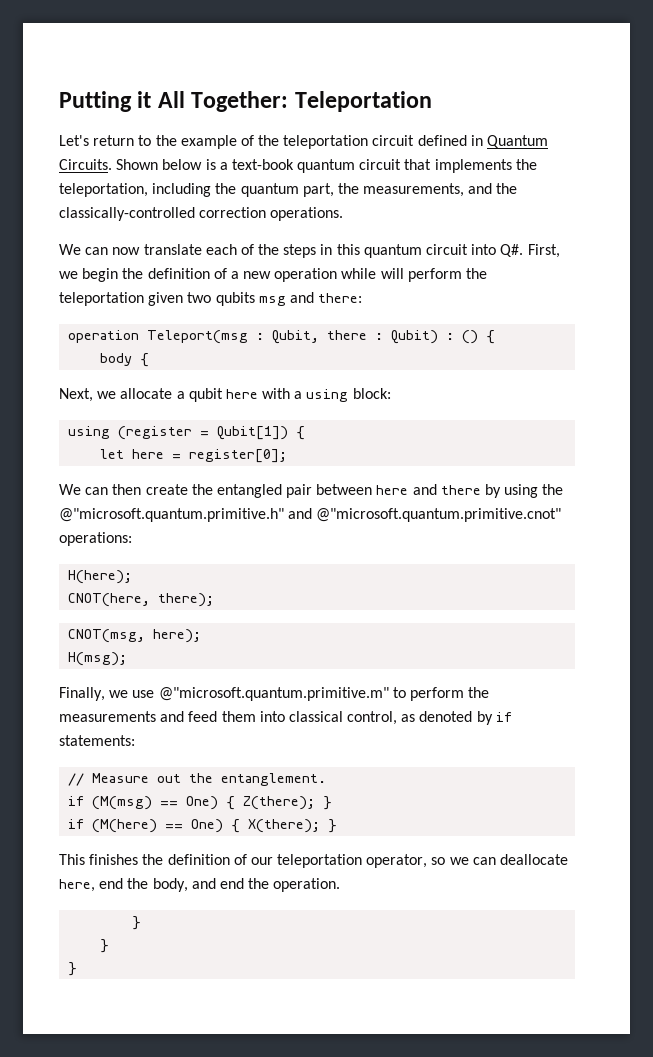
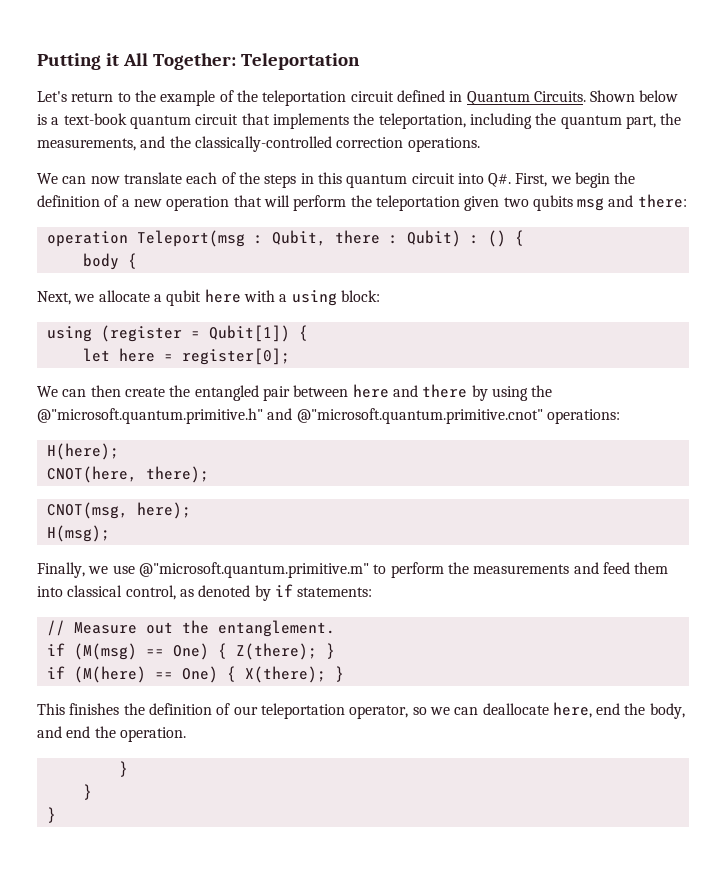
- We can now translate each of the steps in this quantum circuit into Q#. First, we begin the definition of a new operation while will perform the teleportation given two qubits msg and there:
+ We can now translate each of the steps in this quantum circuit into Q#. First, we begin the definition of a new operation that will perform the teleportation given two qubits msg and there:

